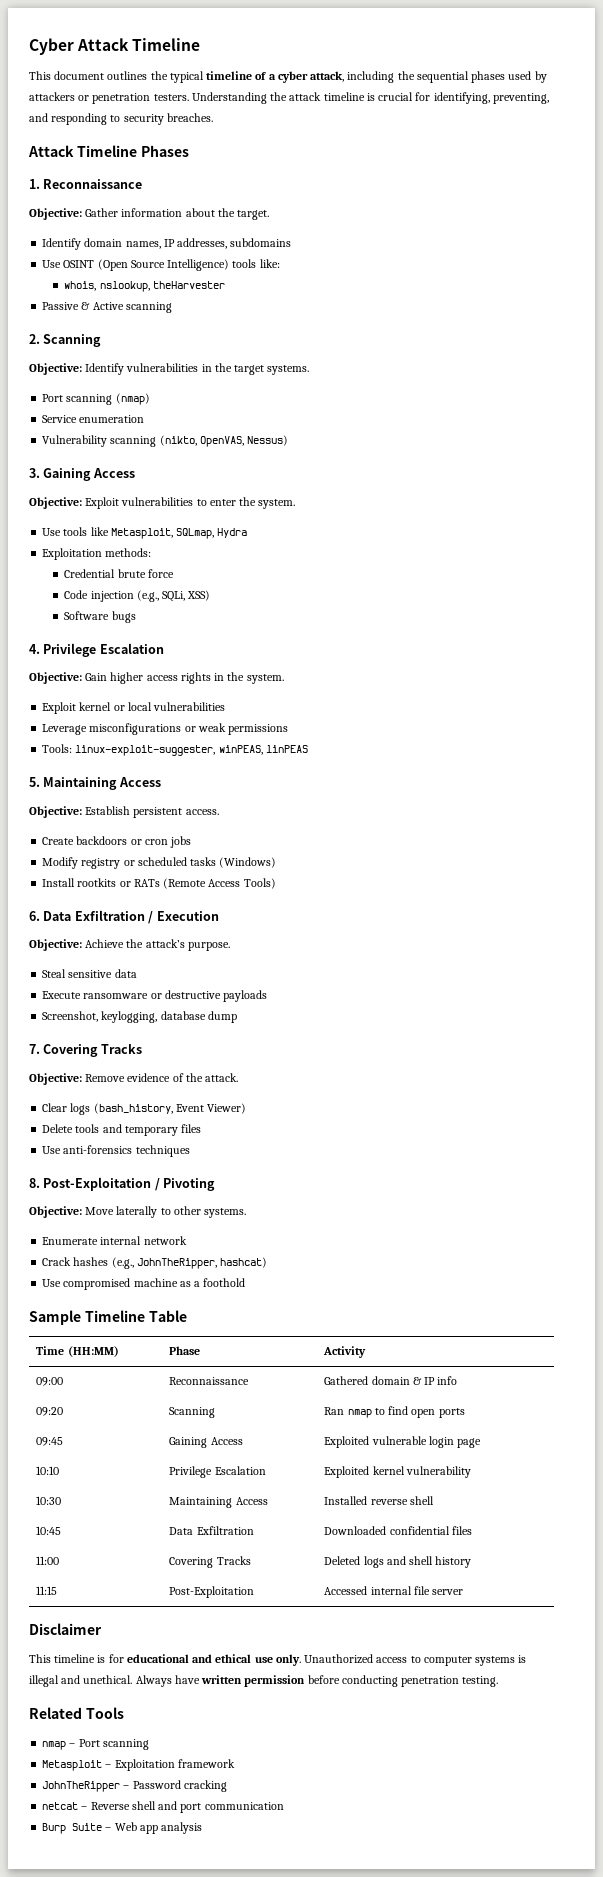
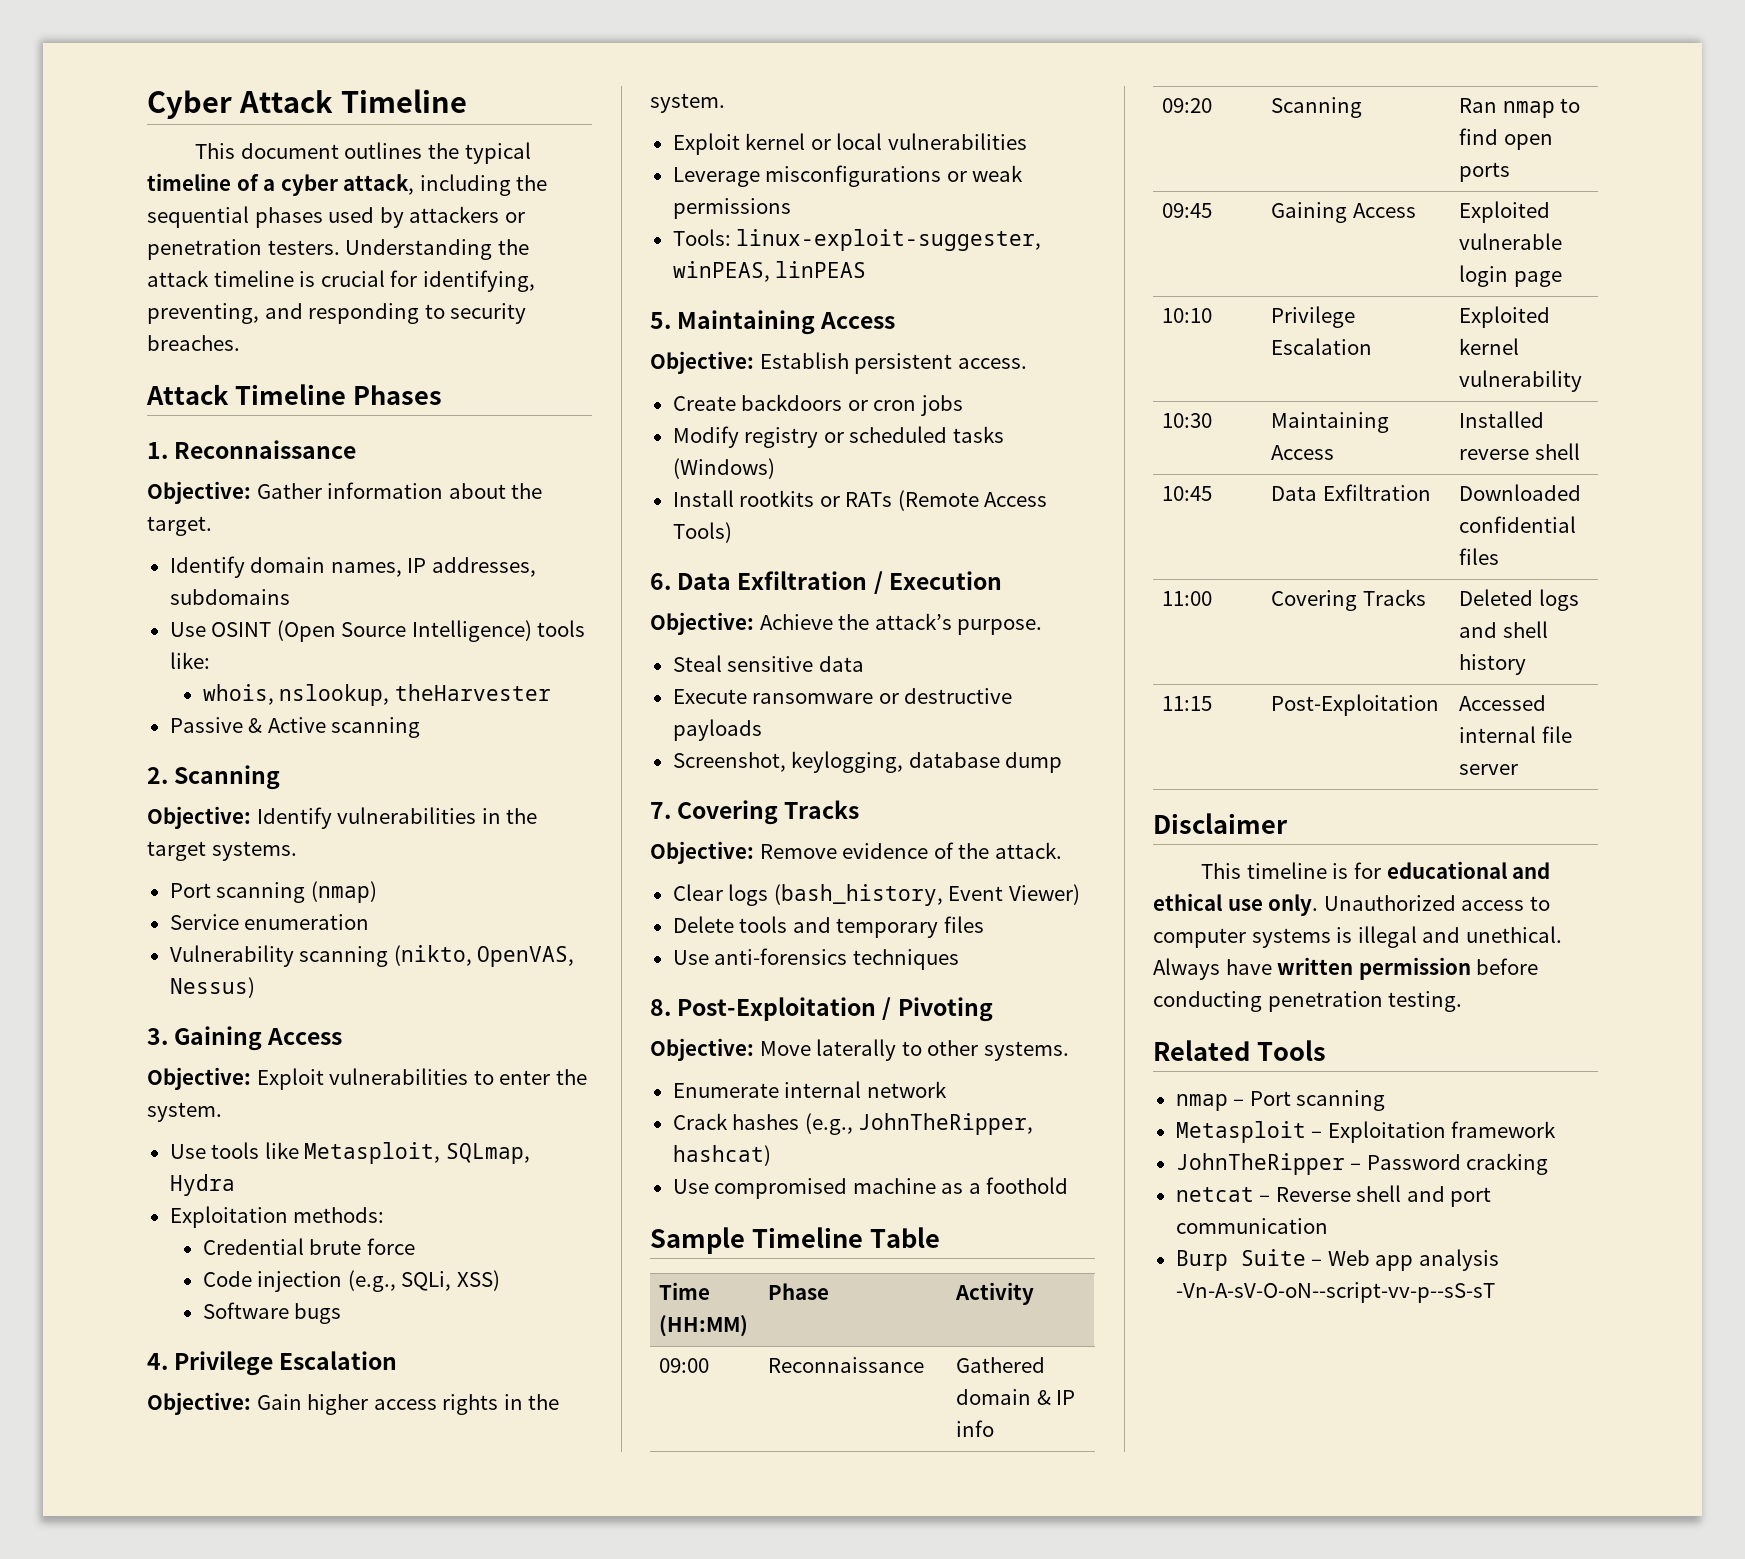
- Burp Suite – Web app analysis
+ Burp Suite – Web app analysis -Vn-A-sV-O-oN--script-vv-p--sS-sT

